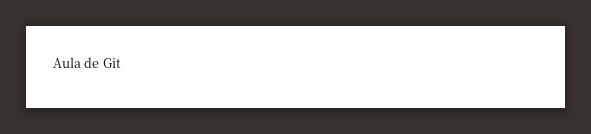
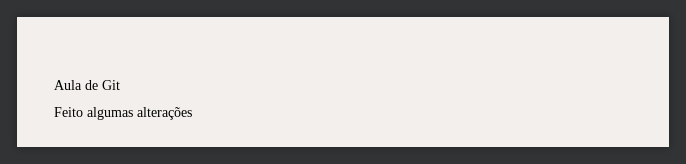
+ Feito algumas alterações

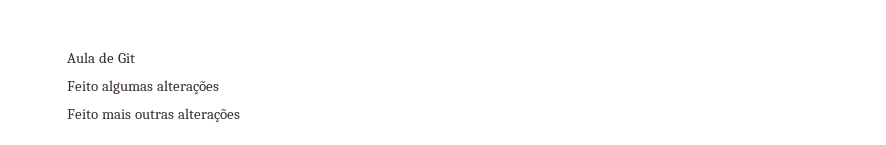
+ Feito mais outras alterações

